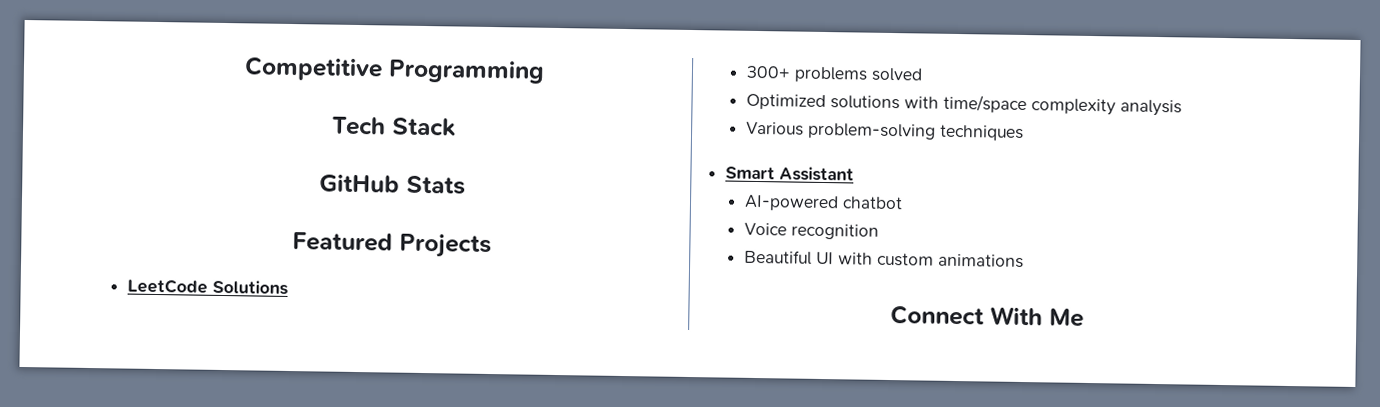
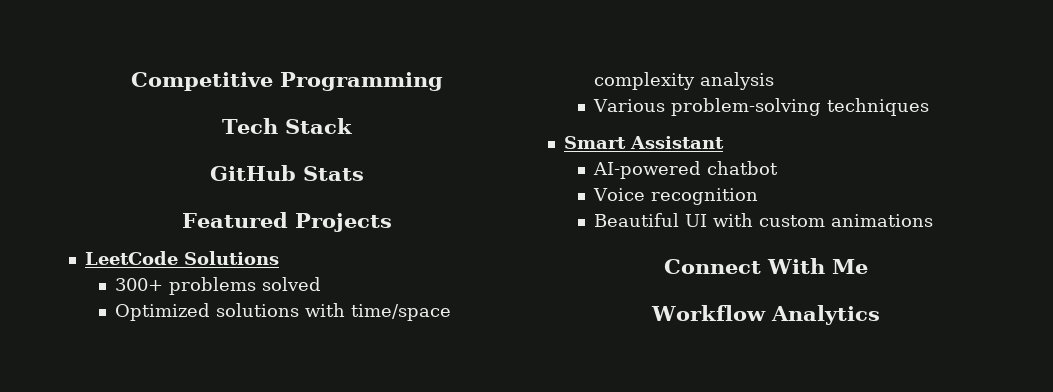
+ Workflow Analytics

